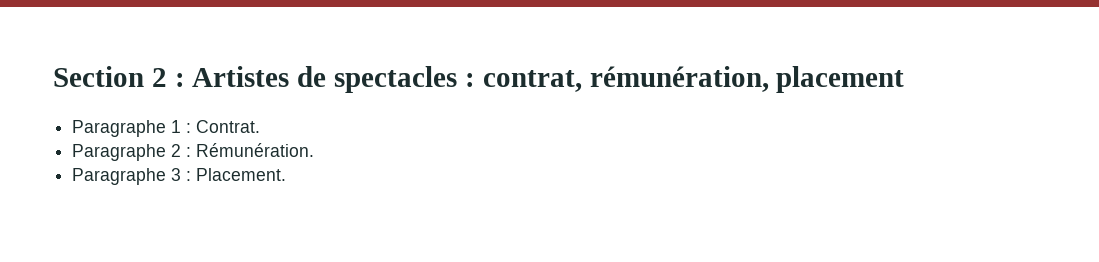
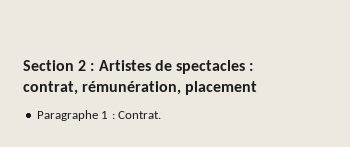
- Paragraphe 2 : Rémunération.
- Paragraphe 3 : Placement.

